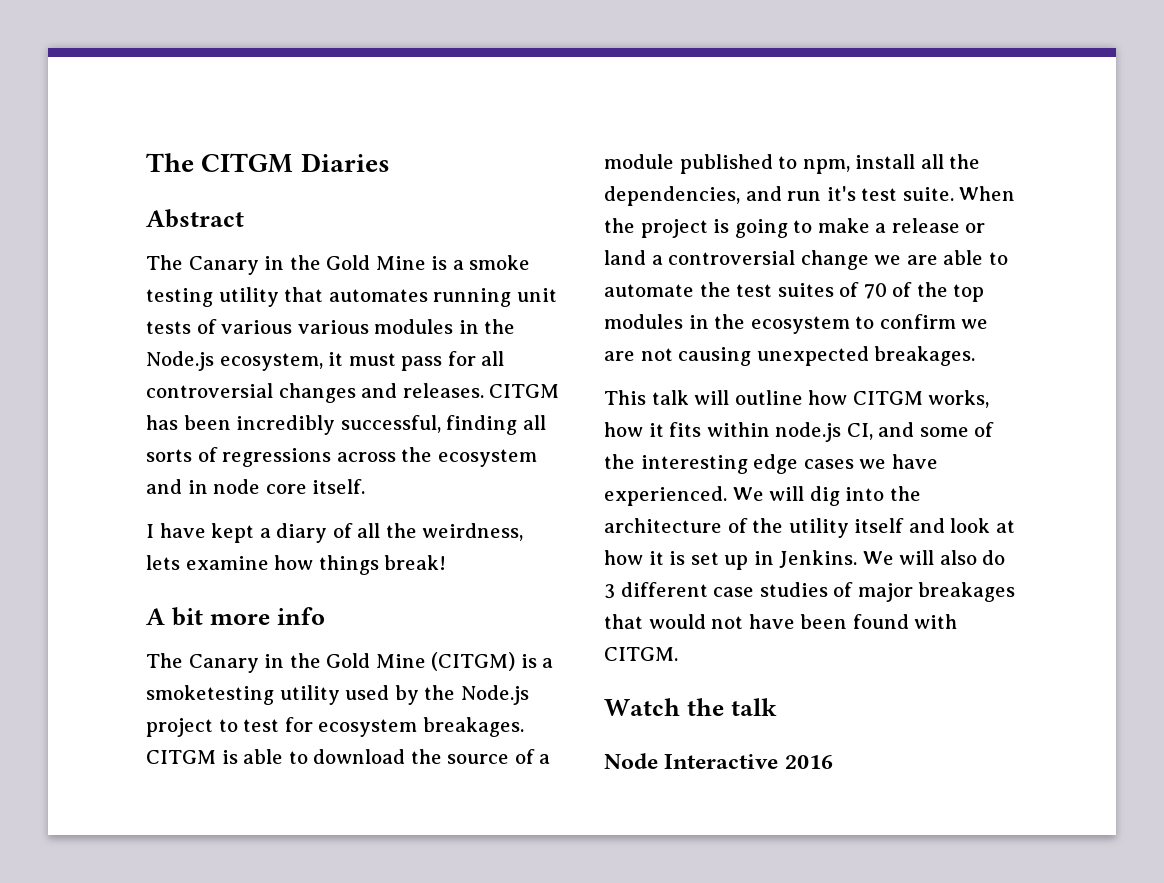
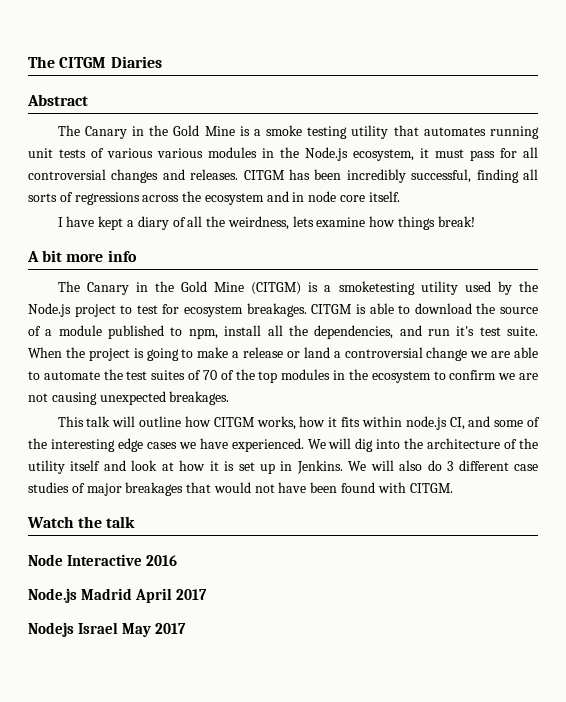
+ Node.js Madrid April 2017
+ Nodejs Israel May 2017

